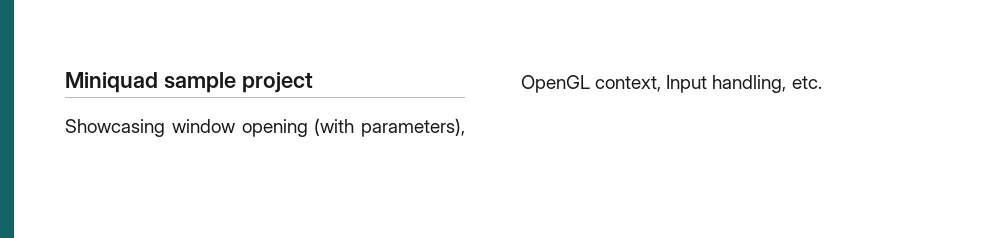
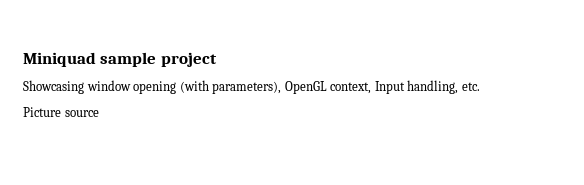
+ Picture source

